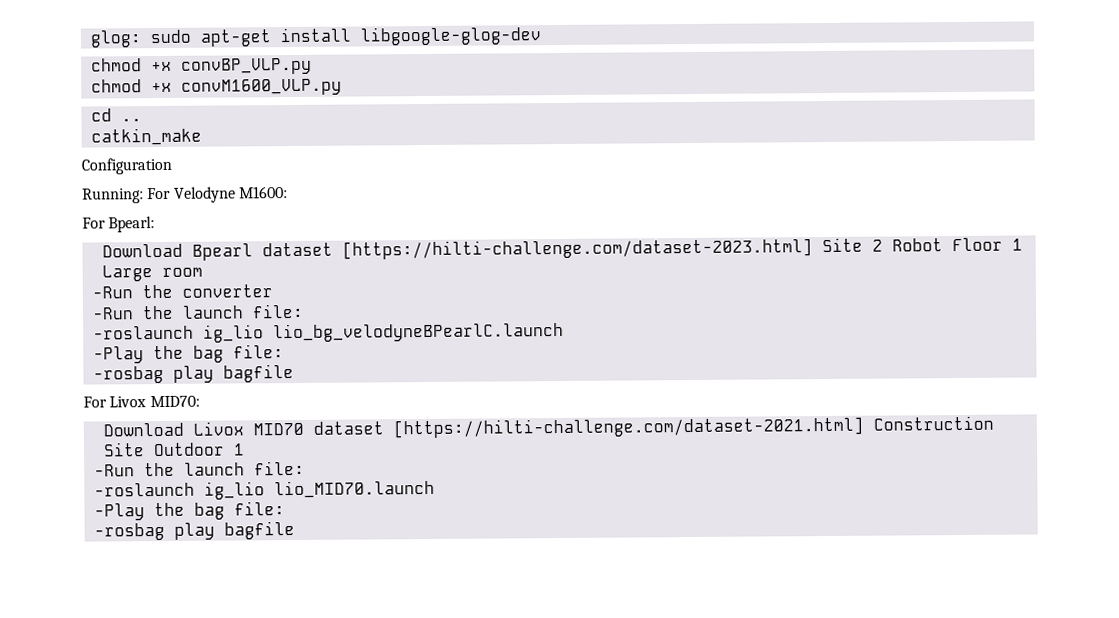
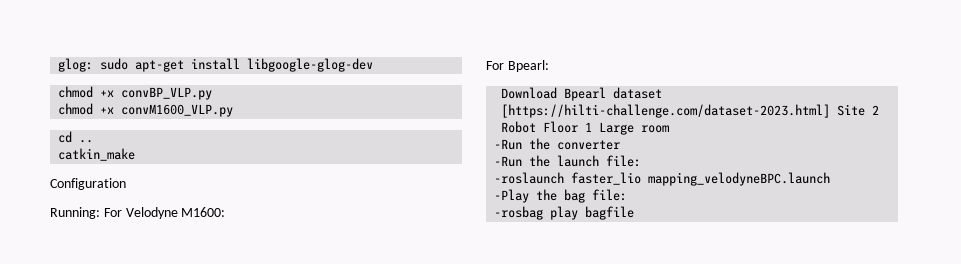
- -roslaunch ig_lio lio_bg_velodyneBPearlC.launch
- -Play the bag file:
- -rosbag play bagfile
- For Livox MID70:
- Download Livox MID70 dataset [https://hilti-challenge.com/dataset-2021.html] Construction Site Outdoor 1
- -Run the launch file:
- -roslaunch ig_lio lio_MID70.launch
+ -roslaunch faster_lio mapping_velodyneBPC.launch

